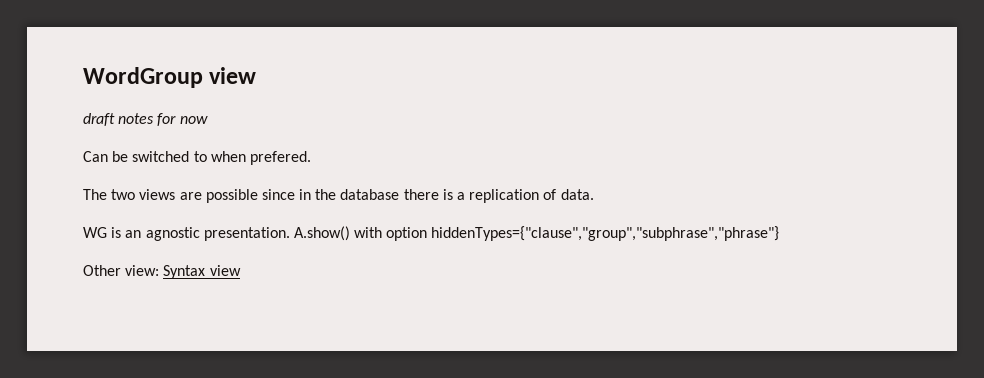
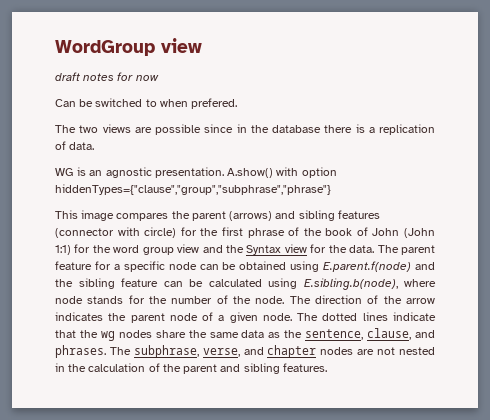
- Other view: Syntax view
+ This image compares the parent (arrows) and sibling features (connector with circle) for the first phrase of the book of John (John 1:1) for the word group view and the Syntax view for the data. The parent feature for a specific node can be obtained using E.parent.f(node) and the sibling feature can be calculated using E.sibling.b(node), where node stands for the number of the node. The direction of the arrow indicates the parent node of a given node. The dotted lines indicate that the wg nodes share the same data as the sentence, clause, and phrases. The subphrase, verse, and chapter nodes are not nested in the calculation of the parent and sibling features.

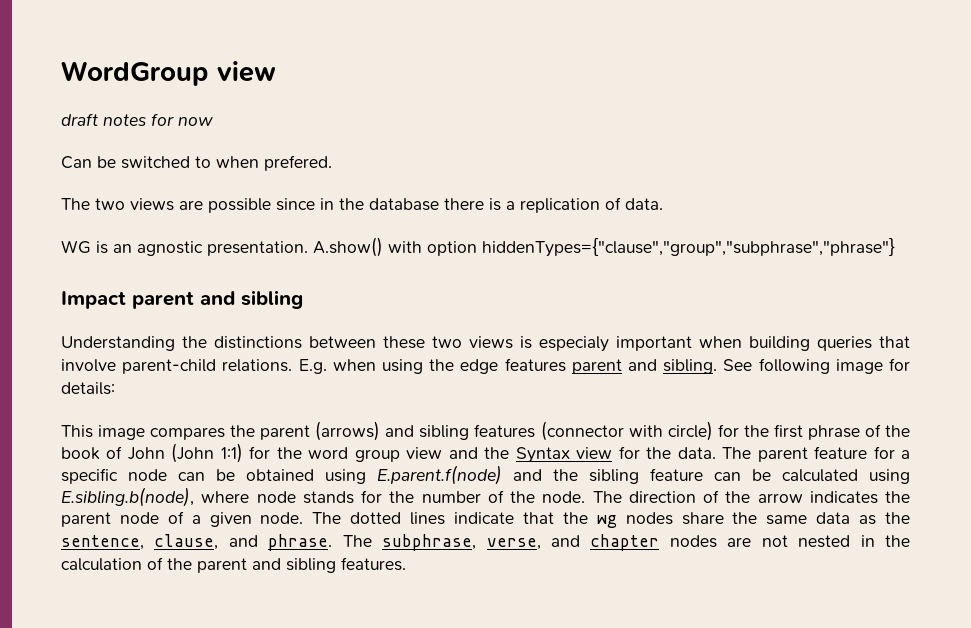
+ Impact parent and sibling
+ Understanding the distinctions between these two views is especialy important when building queries that involve parent-child relations. E.g. when using the edge features parent and sibling. See following image for details:
- The dotted lines indicate that the wg nodes share the same data as the sentence, clause, and phrases.
+ The dotted lines indicate that the wg nodes share the same data as the sentence, clause, and phrase.

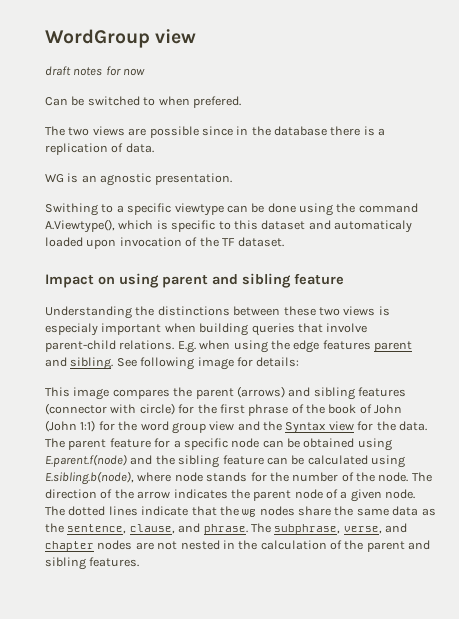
- WG is an agnostic presentation. A.show() with option hiddenTypes={"clause","group","subphrase","phrase"}
+ WG is an agnostic presentation.
+ Swithing to a specific viewtype can be done using the command A.Viewtype(), which is specific to this dataset and automaticaly loaded upon invocation of the TF dataset.
- Impact parent and sibling
+ Impact on using parent and sibling feature

